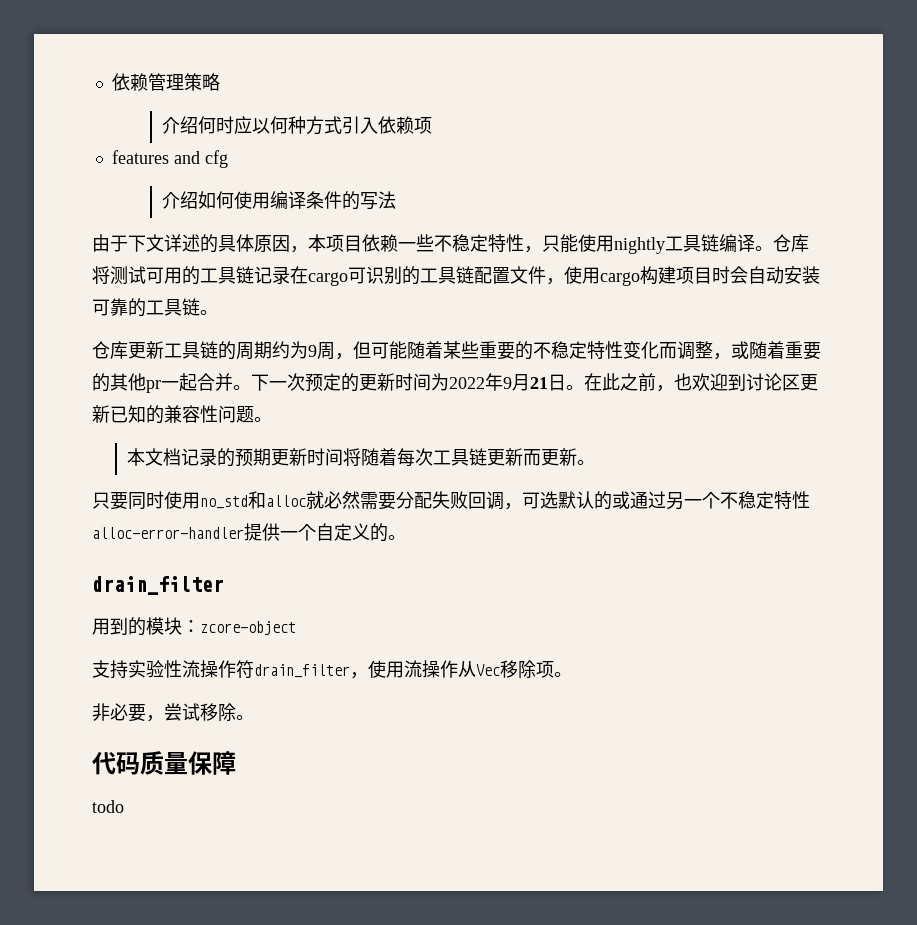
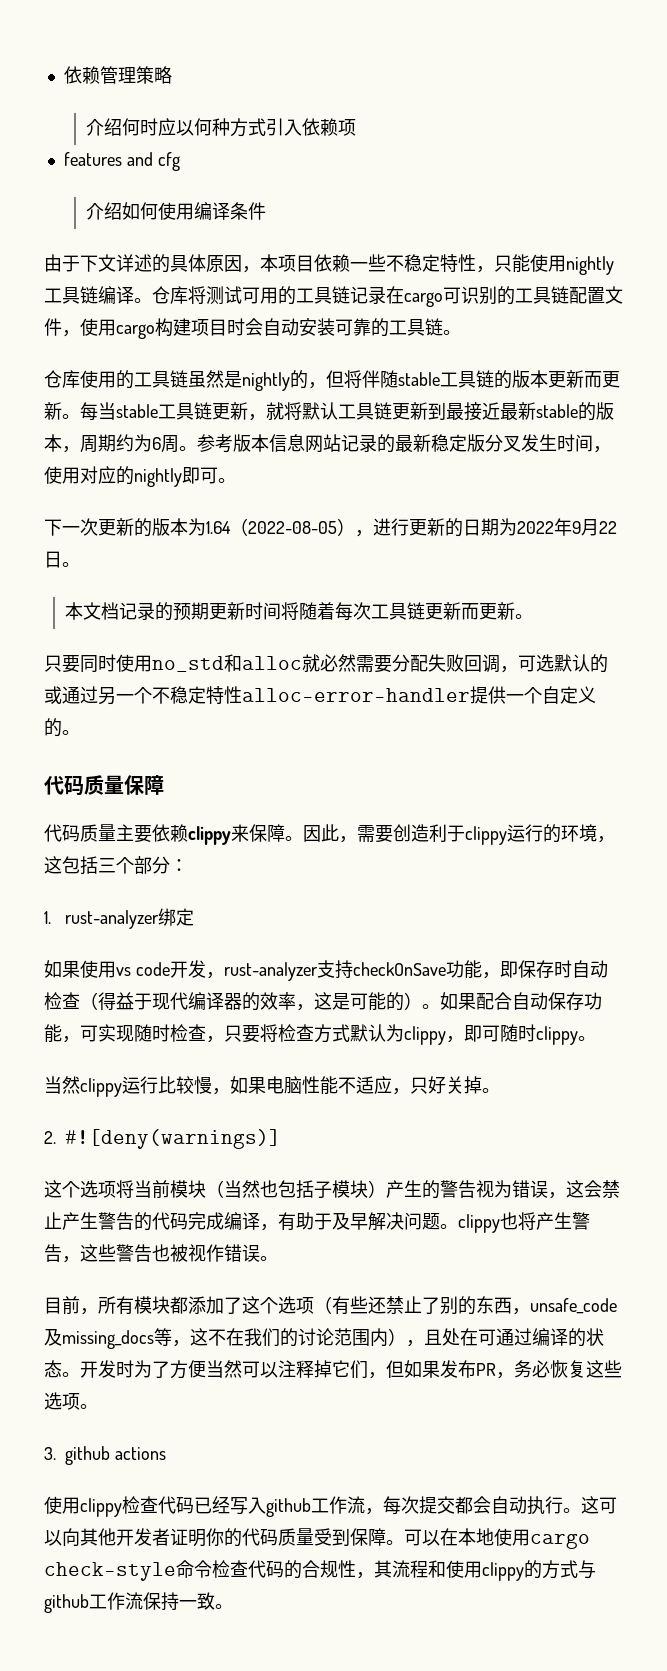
- 介绍如何使用编译条件的写法
+ 介绍如何使用编译条件
- 仓库更新工具链的周期约为9周，但可能随着某些重要的不稳定特性变化而调整，或随着重要的其他pr一起合并。下一次预定的更新时间为2022年9月21日。在此之前，也欢迎到讨论区更新已知的兼容性问题。
+ 仓库使用的工具链虽然是nightly的，但将伴随stable工具链的版本更新而更新。每当stable工具链更新，就将默认工具链更新到最接近最新stable的版本，周期约为6周。参考版本信息网站记录的最新稳定版分叉发生时间，使用对应的nightly即可。
+ 下一次更新的版本为1.64（2022-08-05），进行更新的日期为2022年9月22日。
  只要同时使用no_std和alloc就必然需要分配失败回调，可选默认的或通过另一个不稳定特性alloc-error-handler提供一个自定义的。
- drain_filter
- 用到的模块：zcore-object
- 支持实验性流操作符drain_filter，使用流操作从Vec移除项。
- 非必要，尝试移除。
  代码质量保障
- todo
+ 代码质量主要依赖clippy来保障。因此，需要创造利于clippy运行的环境，这包括三个部分：
+ 1. rust-analyzer绑定
+ 如果使用vs code开发，rust-analyzer支持checkOnSave功能，即保存时自动检查（得益于现代编译器的效率，这是可能的）。如果配合自动保存功能，可实现随时检查，只要将检查方式默认为clippy，即可随时clippy。
+ 当然clippy运行比较慢，如果电脑性能不适应，只好关掉。
+ 2. #![deny(warnings)]
+ 这个选项将当前模块（当然也包括子模块）产生的警告视为错误，这会禁止产生警告的代码完成编译，有助于及早解决问题。clippy也将产生警告，这些警告也被视作错误。
+ 目前，所有模块都添加了这个选项（有些还禁止了别的东西，unsafe_code及missing_docs等，这不在我们的讨论范围内），且处在可通过编译的状态。开发时为了方便当然可以注释掉它们，但如果发布PR，务必恢复这些选项。
+ 3. github actions
+ 使用clippy检查代码已经写入github工作流，每次提交都会自动执行。这可以向其他开发者证明你的代码质量受到保障。可以在本地使用cargo check-style命令检查代码的合规性，其流程和使用clippy的方式与github工作流保持一致。

